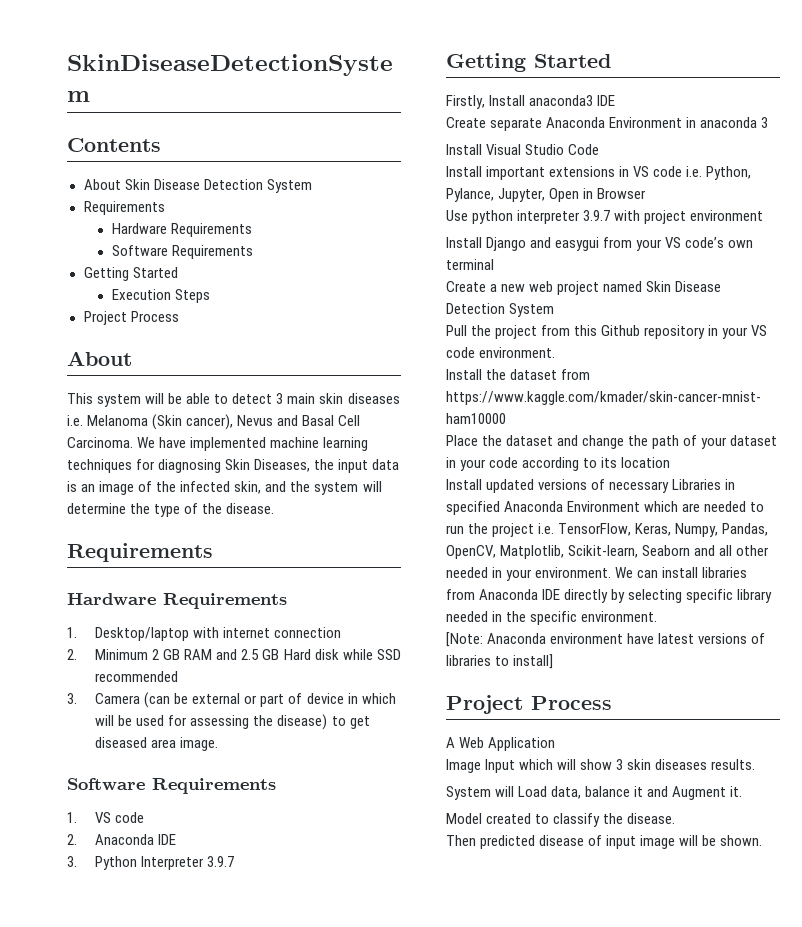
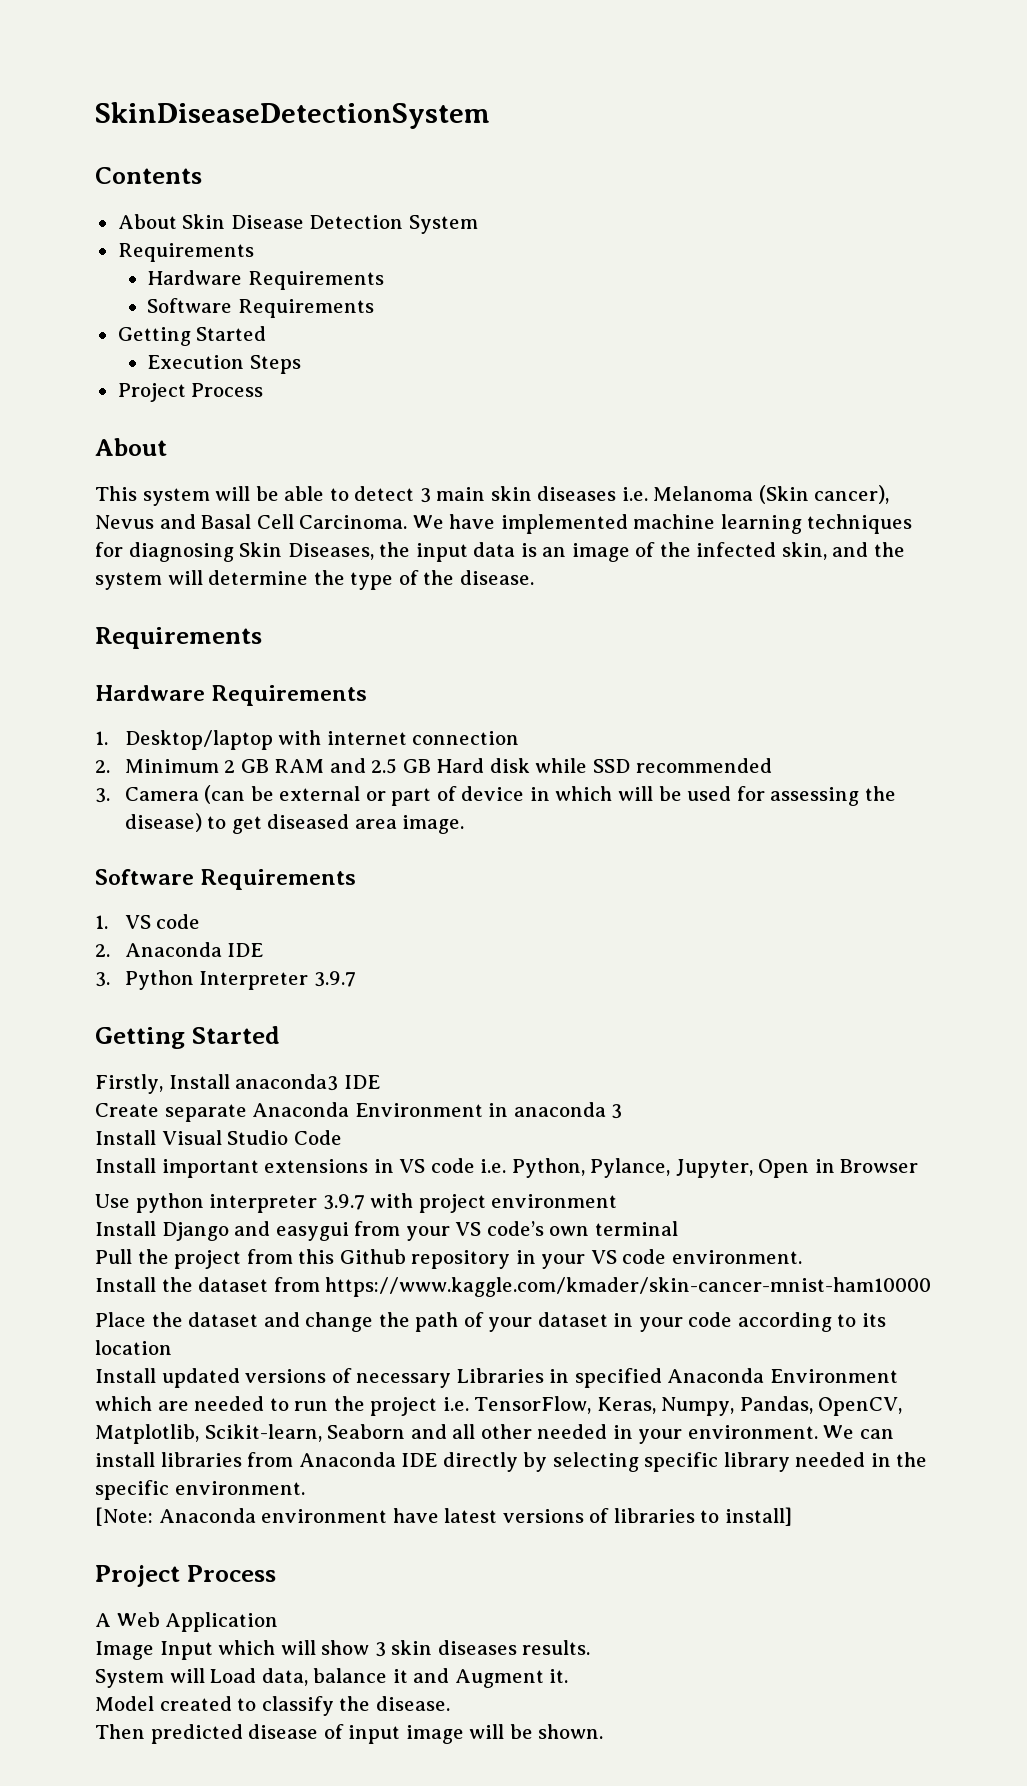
- Create a new web project named Skin Disease Detection System

